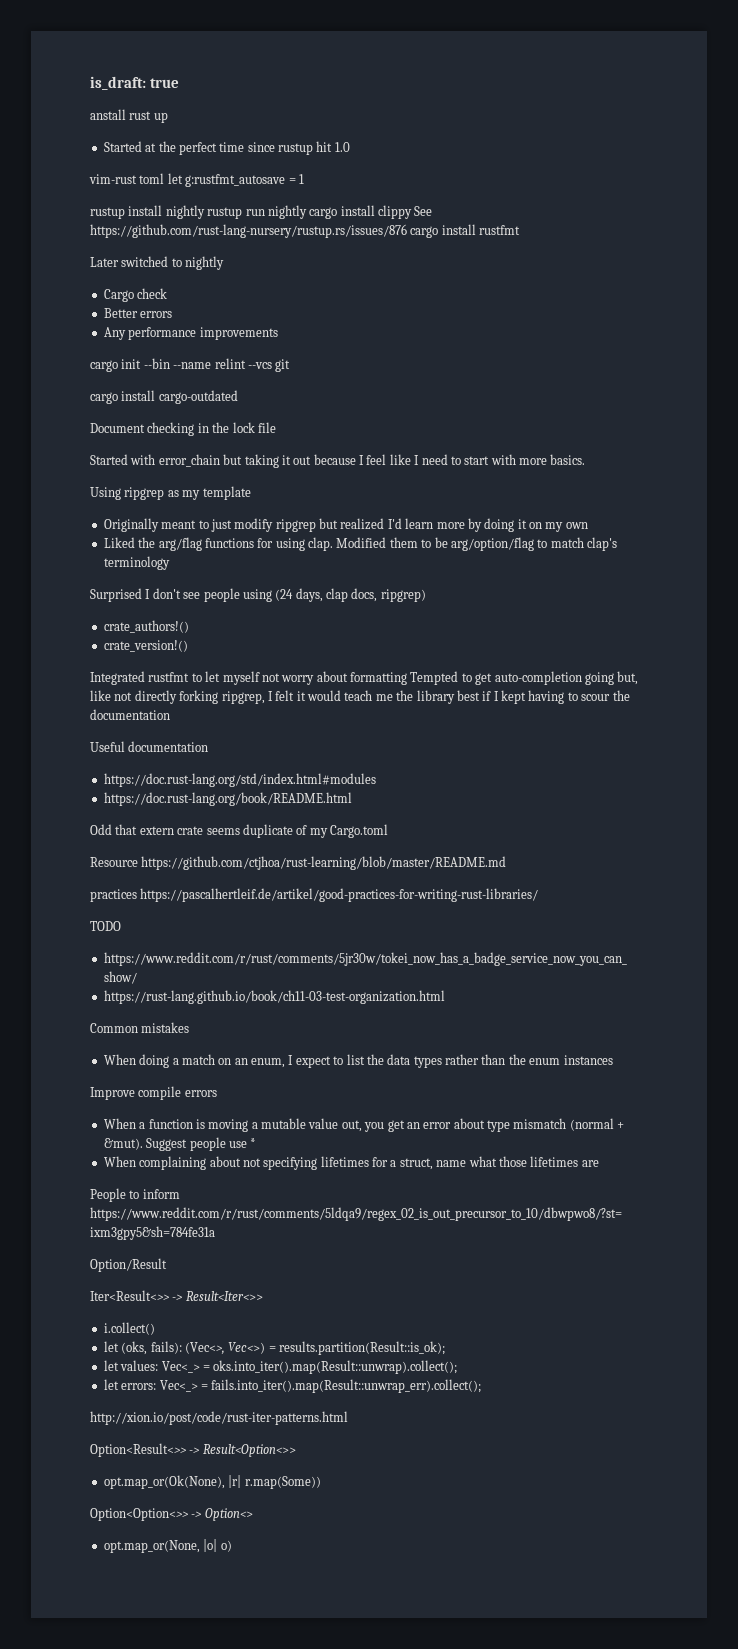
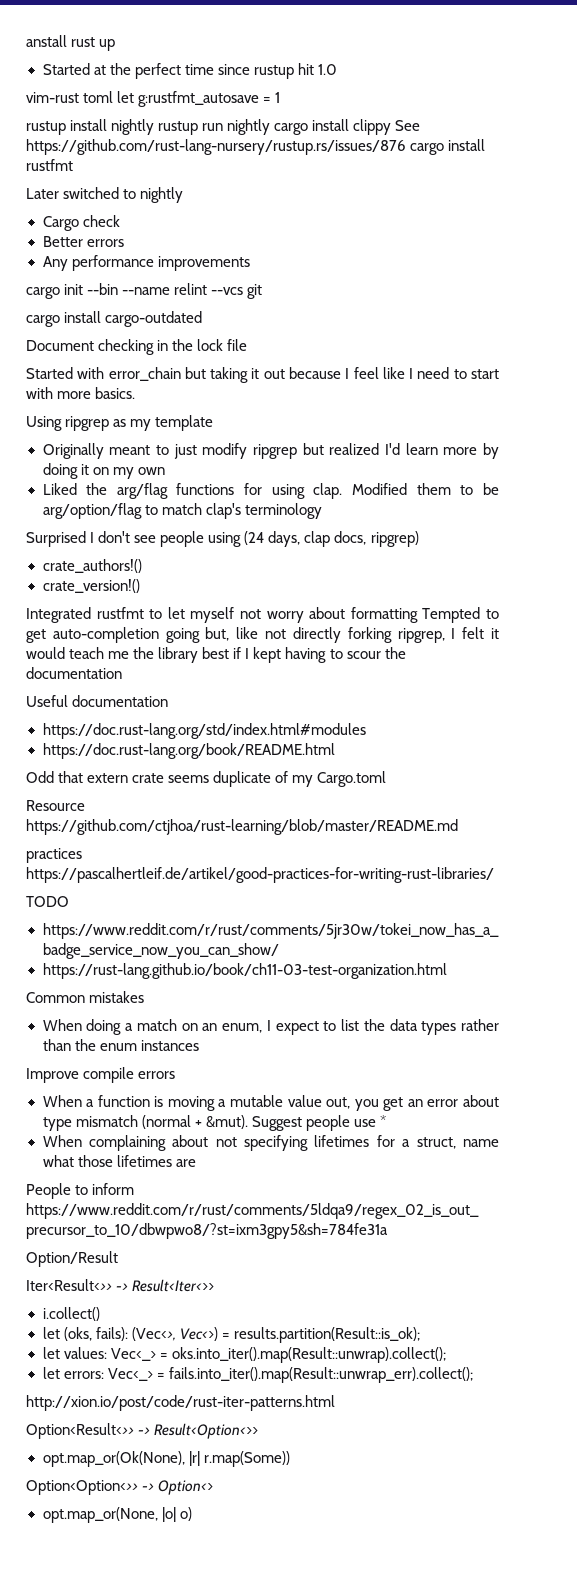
- is_draft: true

